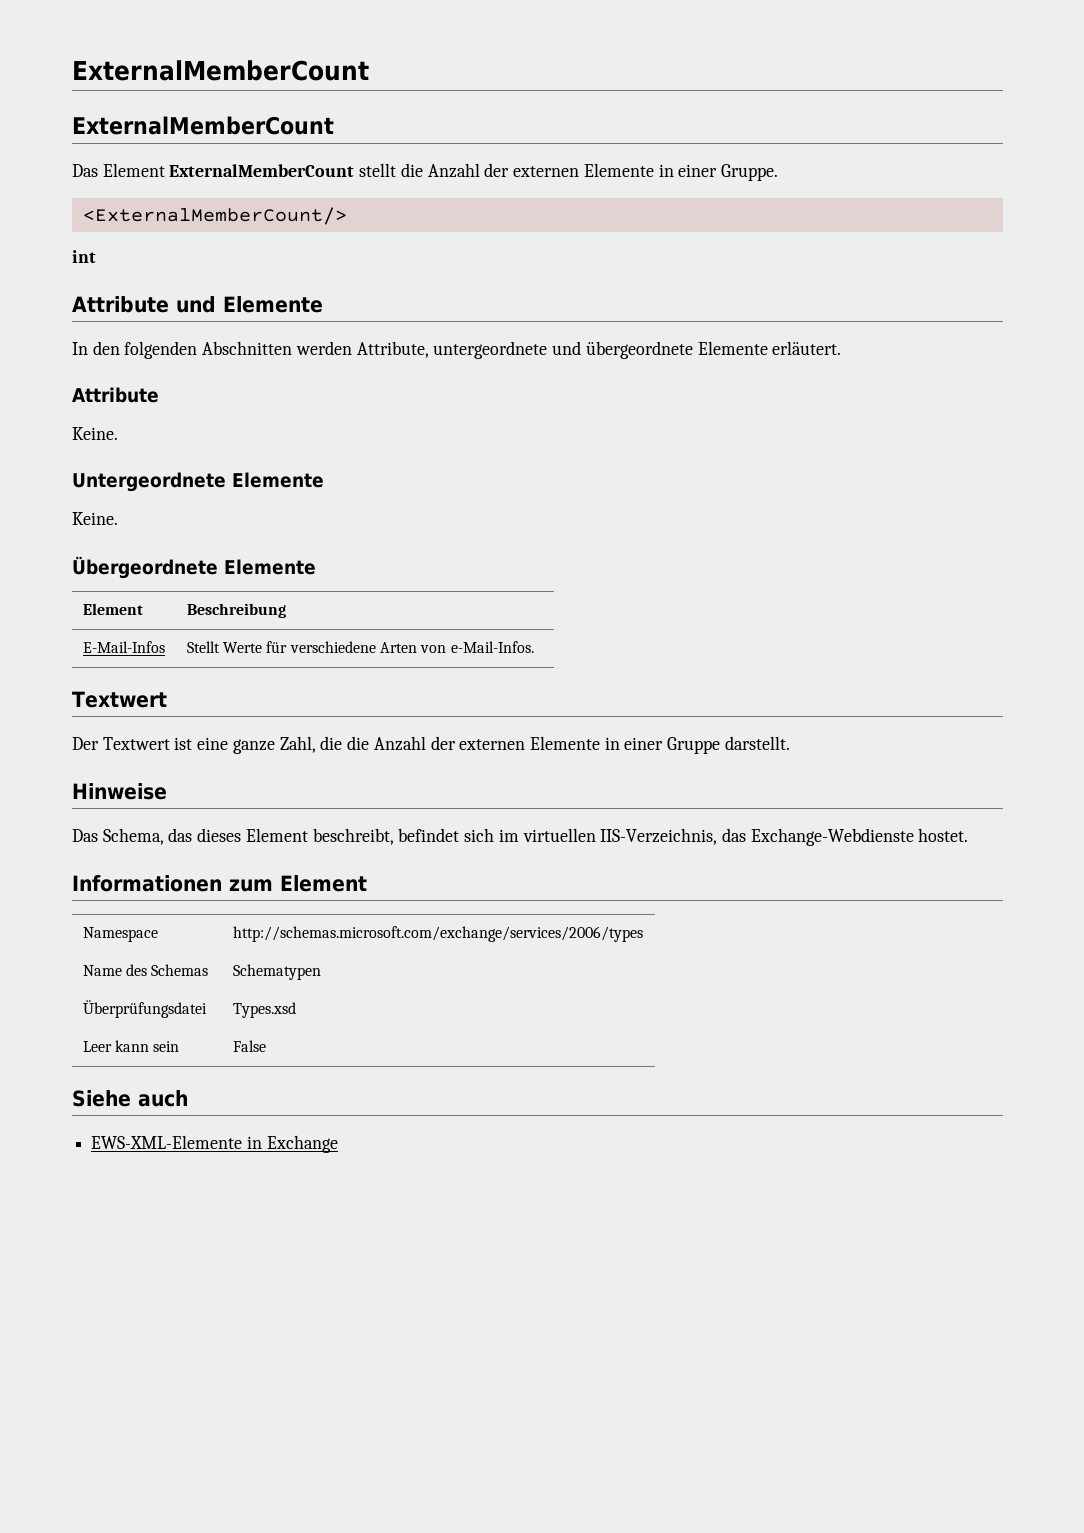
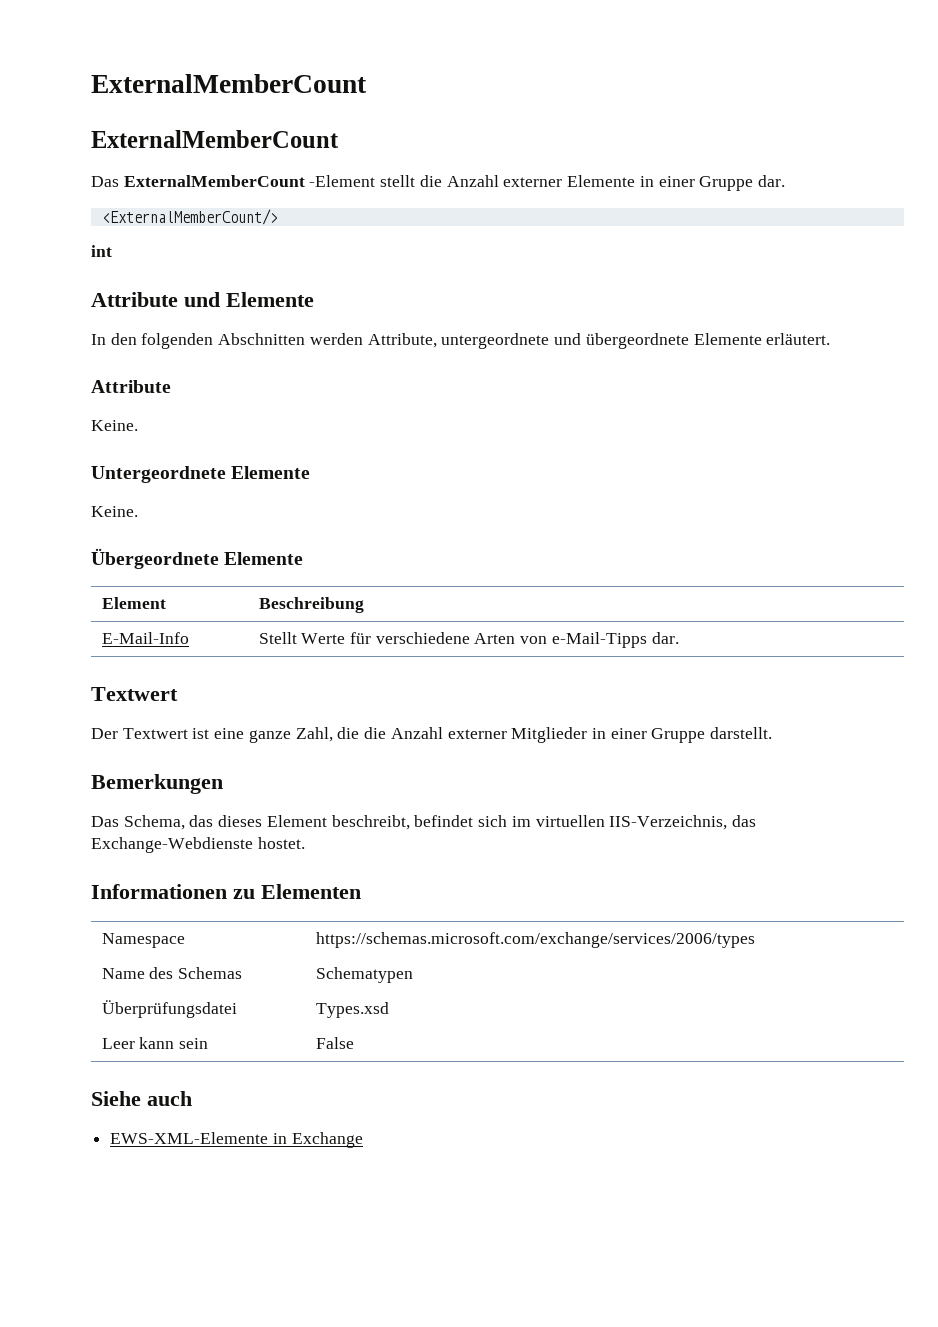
- Das Element ExternalMemberCount stellt die Anzahl der externen Elemente in einer Gruppe.
+ Das ExternalMemberCount -Element stellt die Anzahl externer Elemente in einer Gruppe dar.
- E-Mail-Infos | Stellt Werte für verschiedene Arten von e-Mail-Infos.
+ E-Mail-Info | Stellt Werte für verschiedene Arten von e-Mail-Tipps dar.
- Der Textwert ist eine ganze Zahl, die die Anzahl der externen Elemente in einer Gruppe darstellt.
+ Der Textwert ist eine ganze Zahl, die die Anzahl externer Mitglieder in einer Gruppe darstellt.
- Hinweise
+ Bemerkungen
- Informationen zum Element
+ Informationen zu Elementen
- Namespace | http://schemas.microsoft.com/exchange/services/2006/types
+ Namespace | https://schemas.microsoft.com/exchange/services/2006/types

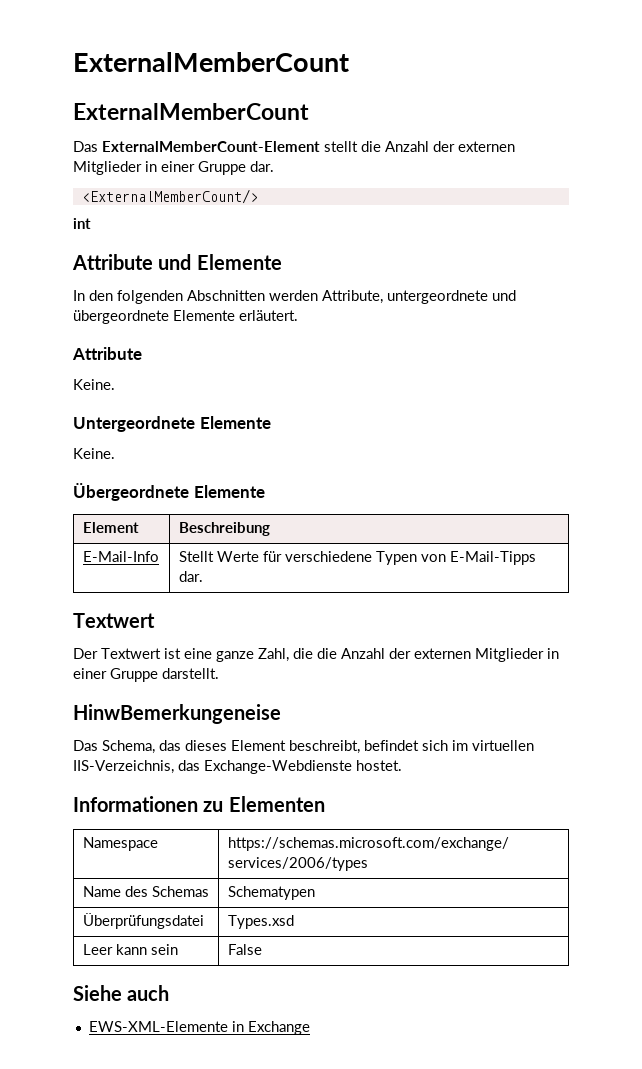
- Das ExternalMemberCount -Element stellt die Anzahl externer Elemente in einer Gruppe dar.
+ Das ExternalMemberCount-Element stellt die Anzahl der externen Mitglieder in einer Gruppe dar.
- E-Mail-Info | Stellt Werte für verschiedene Arten von e-Mail-Tipps dar.
+ E-Mail-Info | Stellt Werte für verschiedene Typen von E-Mail-Tipps dar.
- Der Textwert ist eine ganze Zahl, die die Anzahl externer Mitglieder in einer Gruppe darstellt.
+ Der Textwert ist eine ganze Zahl, die die Anzahl der externen Mitglieder in einer Gruppe darstellt.
- Bemerkungen
+ HinwBemerkungeneise

